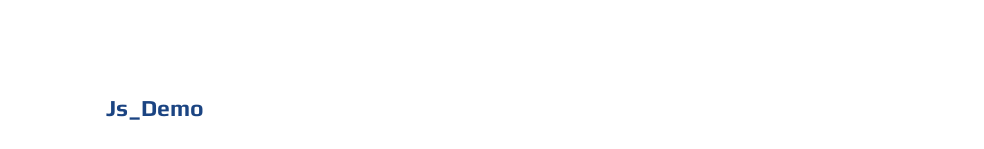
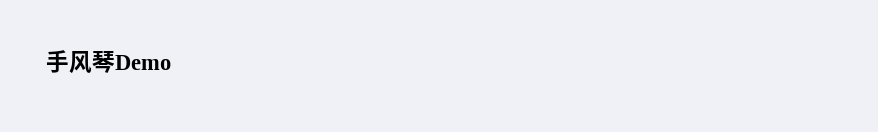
- Js_Demo
+ 手风琴Demo

